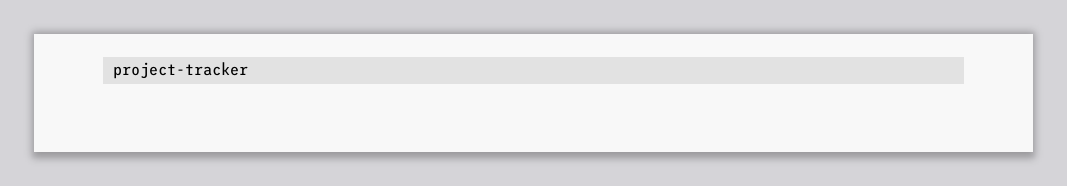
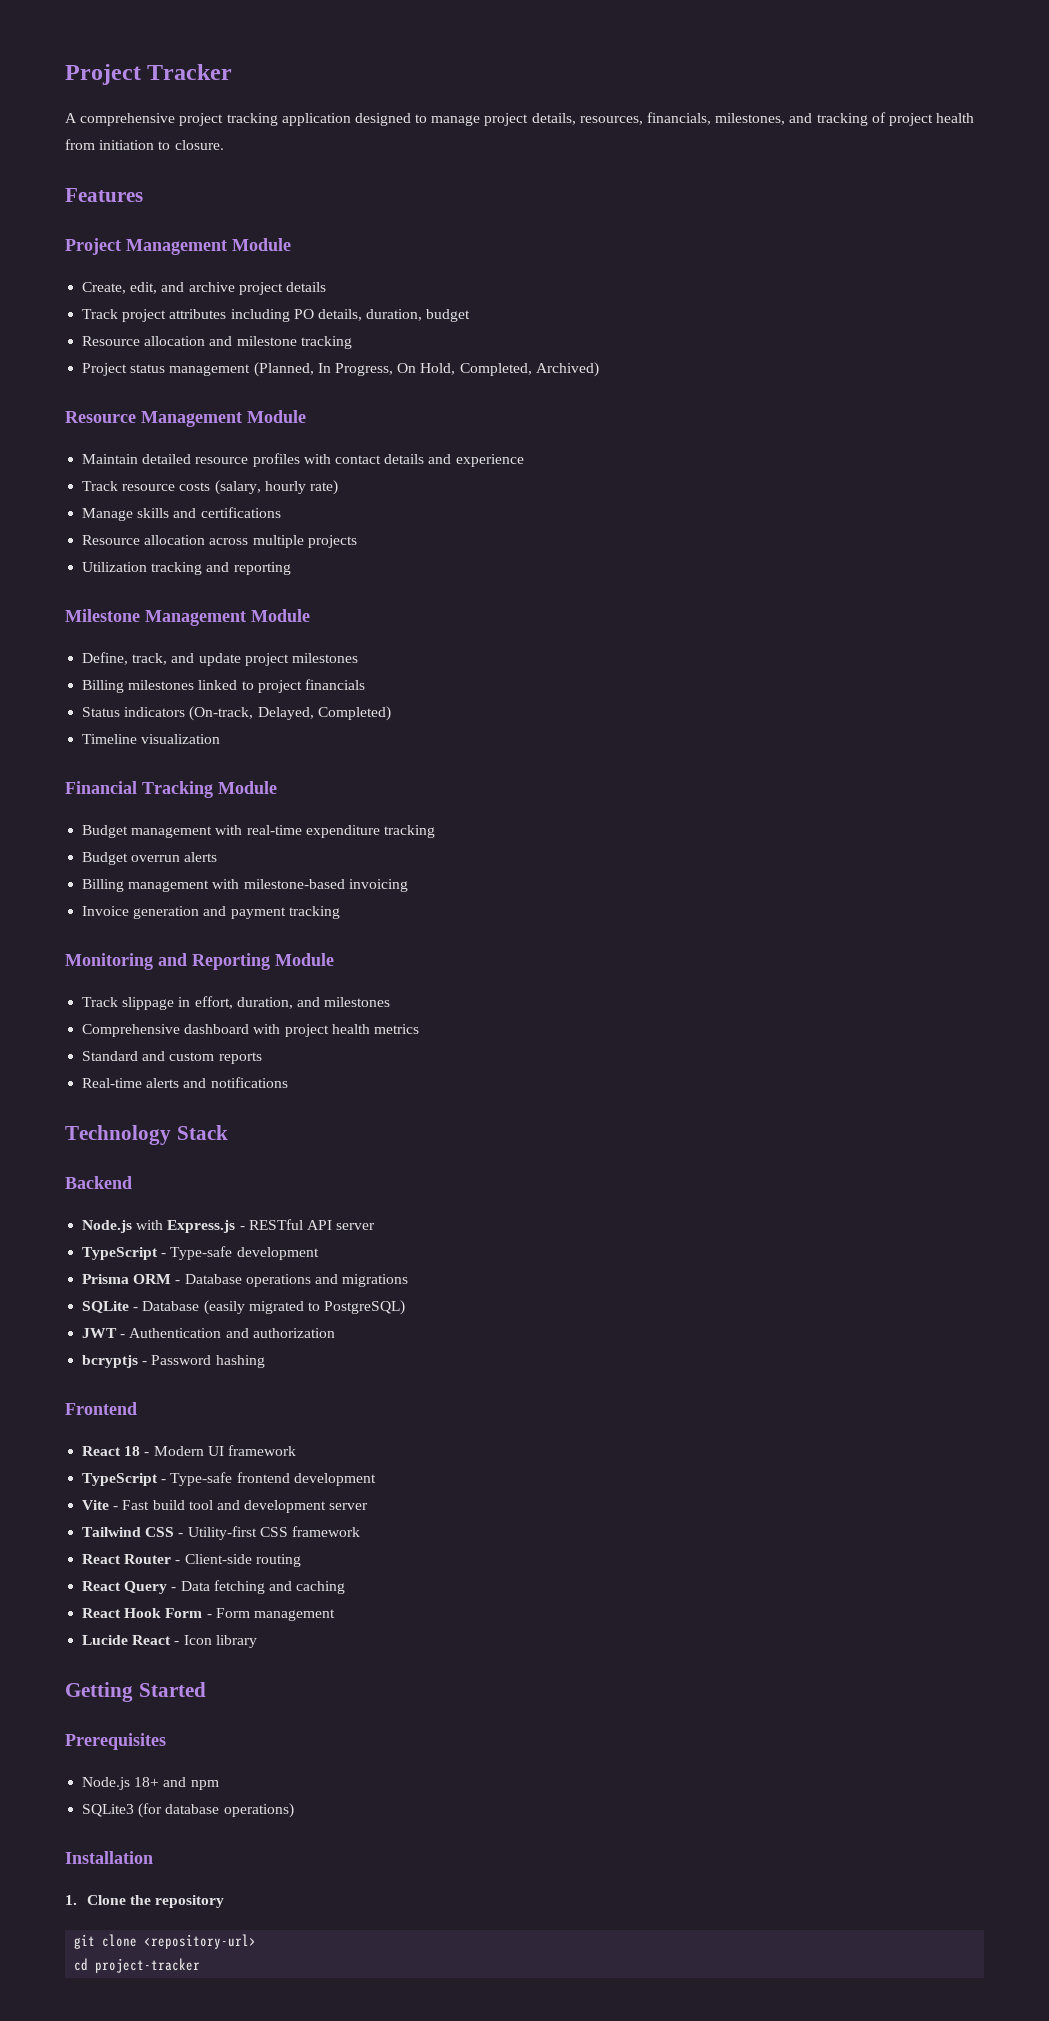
- project-tracker
+ Project Tracker
+ A comprehensive project tracking application designed to manage project details, resources, financials, milestones, and tracking of project health from initiation to closure.
+ Features
+ Project Management Module
+ Create, edit, and archive project details
+ Track project attributes including PO details, duration, budget
+ Resource allocation and milestone tracking
+ Project status management (Planned, In Progress, On Hold, Completed, Archived)
+ Resource Management Module
+ Maintain detailed resource profiles with contact details and experience
+ Track resource costs (salary, hourly rate)
+ Manage skills and certifications
+ Resource allocation across multiple projects
+ Utilization tracking and reporting
+ Milestone Management Module
+ Define, track, and update project milestones
+ Billing milestones linked to project financials
+ Status indicators (On-track, Delayed, Completed)
+ Timeline visualization
+ Financial Tracking Module
+ Budget management with real-time expenditure tracking
+ Budget overrun alerts
+ Billing management with milestone-based invoicing
+ Invoice generation and payment tracking
+ Monitoring and Reporting Module
+ Track slippage in effort, duration, and milestones
+ Comprehensive dashboard with project health metrics
+ Standard and custom reports
+ Real-time alerts and notifications
+ Technology Stack
+ Backend
+ Node.js with Express.js - RESTful API server
+ TypeScript - Type-safe development
+ Prisma ORM - Database operations and migrations
+ SQLite - Database (easily migrated to PostgreSQL)
+ JWT - Authentication and authorization
+ bcryptjs - Password hashing
+ Frontend
+ React 18 - Modern UI framework
+ TypeScript - Type-safe frontend development
+ Vite - Fast build tool and development server
+ Tailwind CSS - Utility-first CSS framework
+ React Router - Client-side routing
+ React Query - Data fetching and caching
+ React Hook Form - Form management
+ Lucide React - Icon library
+ Getting Started
+ Prerequisites
+ Node.js 18+ and npm
+ SQLite3 (for database operations)
+ Installation
+ 1. Clone the repository
+ git clone <repository-url>
+ cd project-tracker

